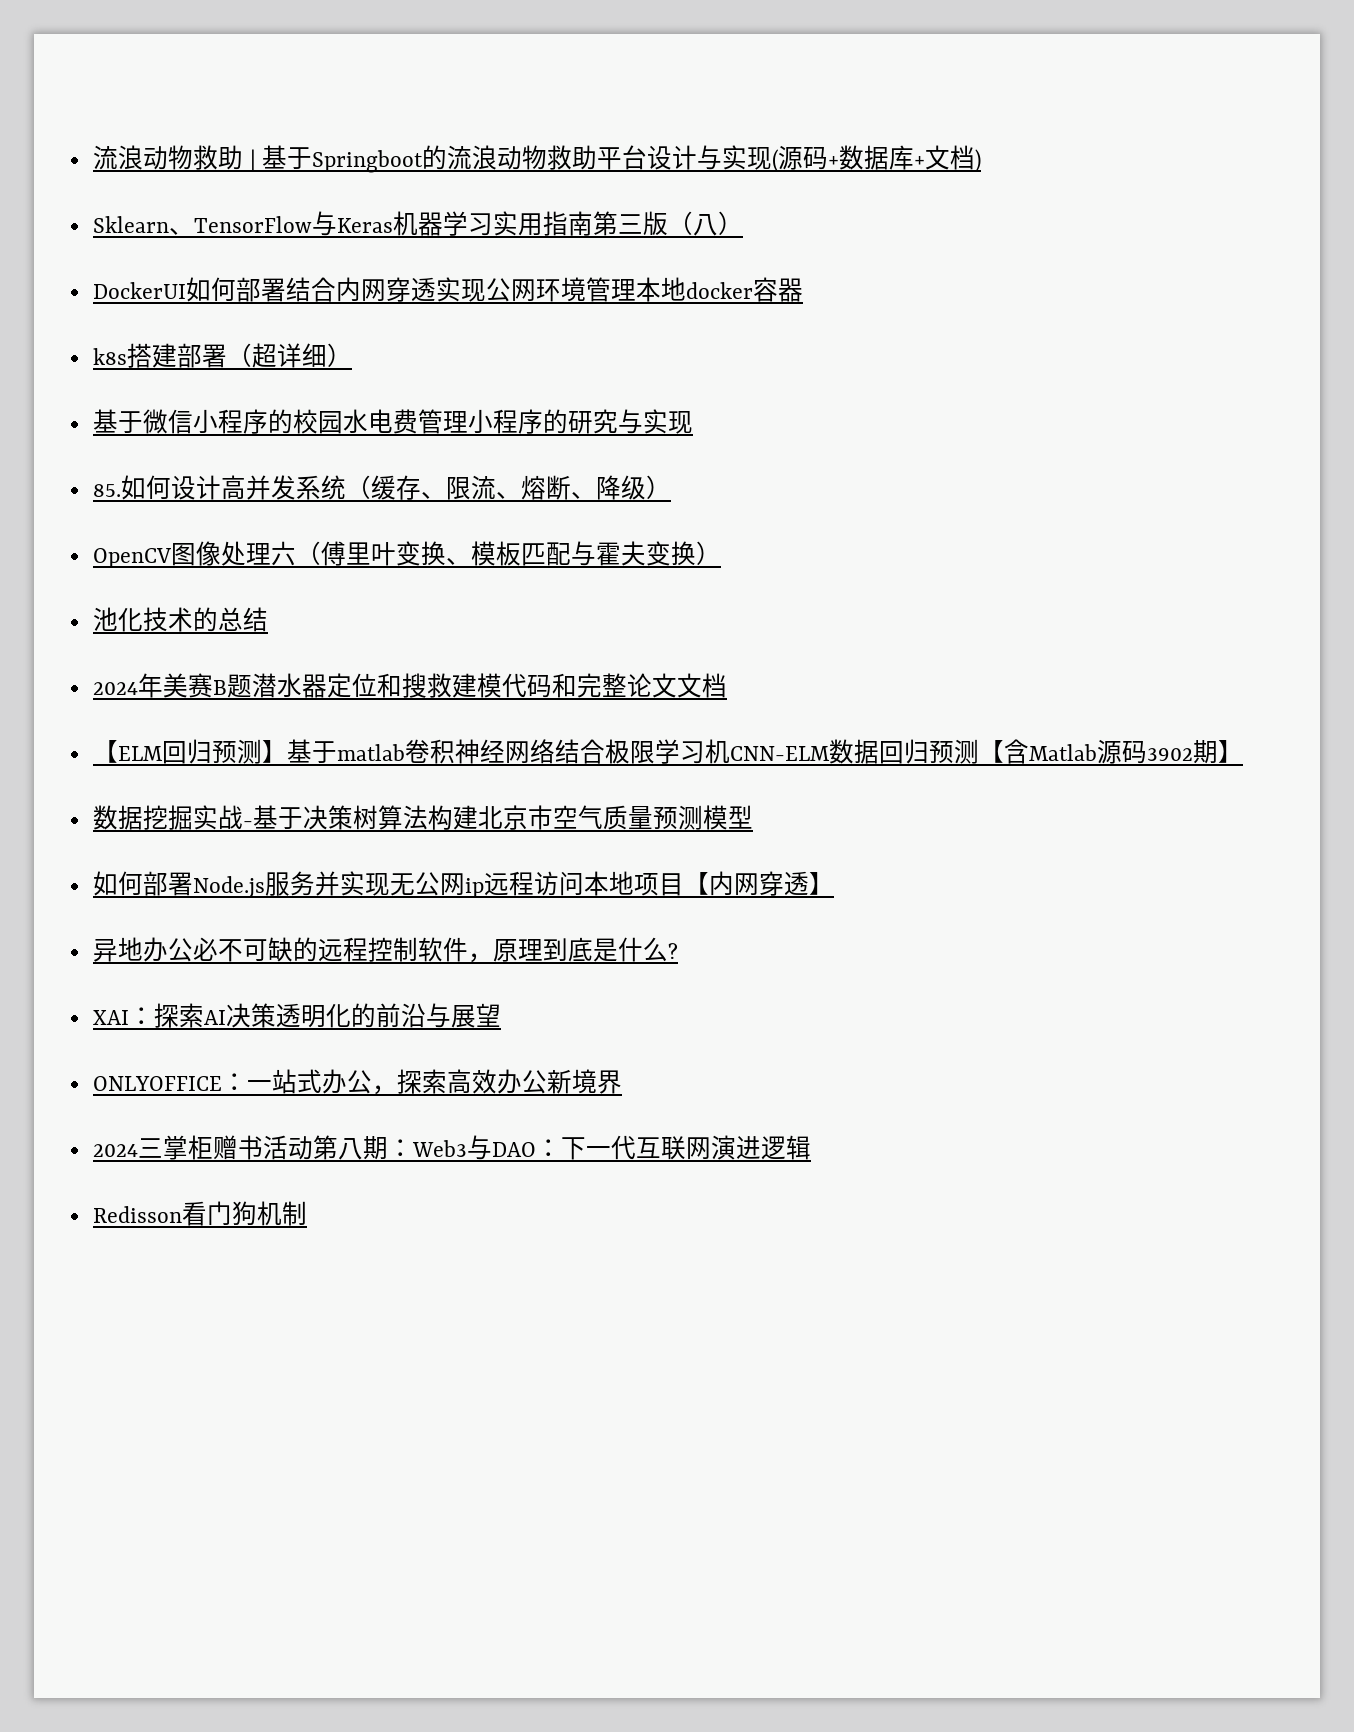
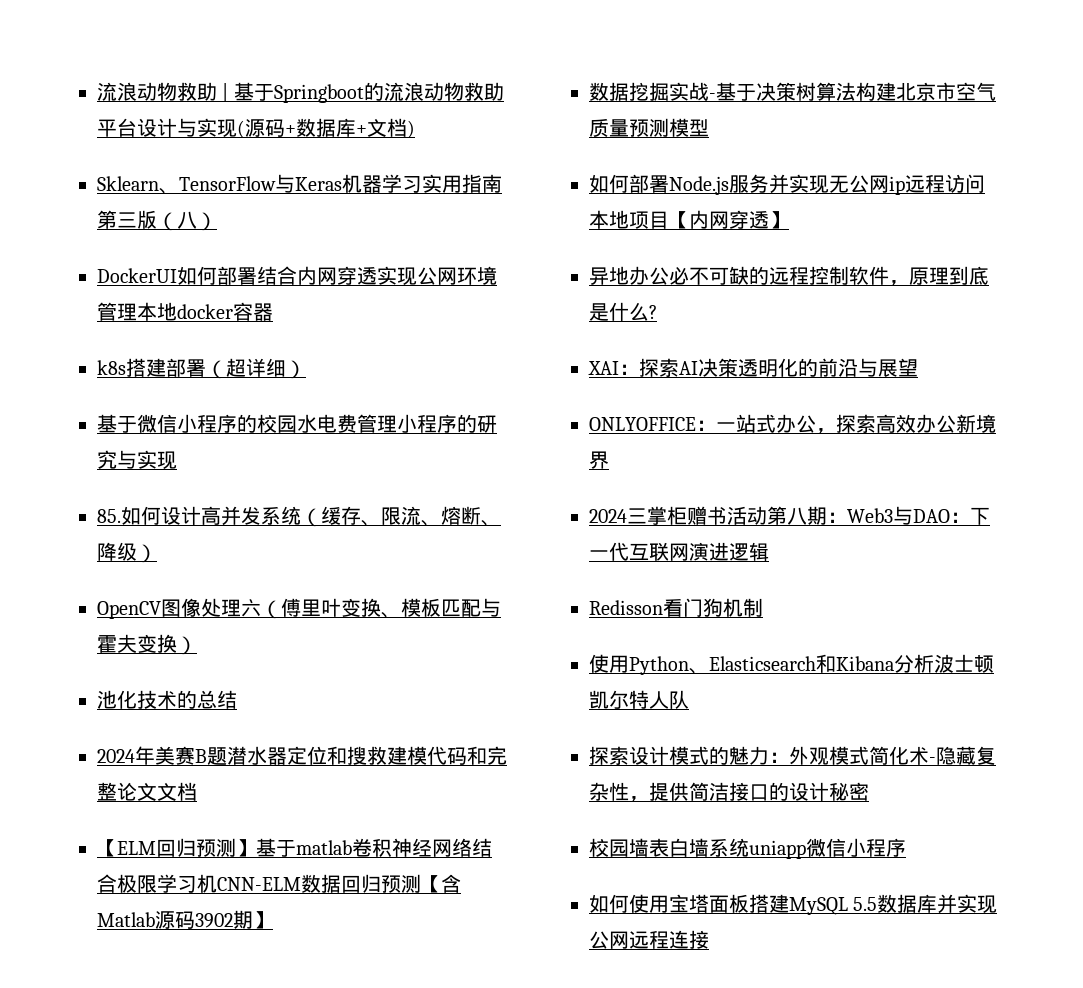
+ 使用Python、Elasticsearch和Kibana分析波士顿凯尔特人队
+ 探索设计模式的魅力：外观模式简化术-隐藏复杂性，提供简洁接口的设计秘密
+ 校园墙表白墙系统uniapp微信小程序
+ 如何使用宝塔面板搭建MySQL 5.5数据库并实现公网远程连接

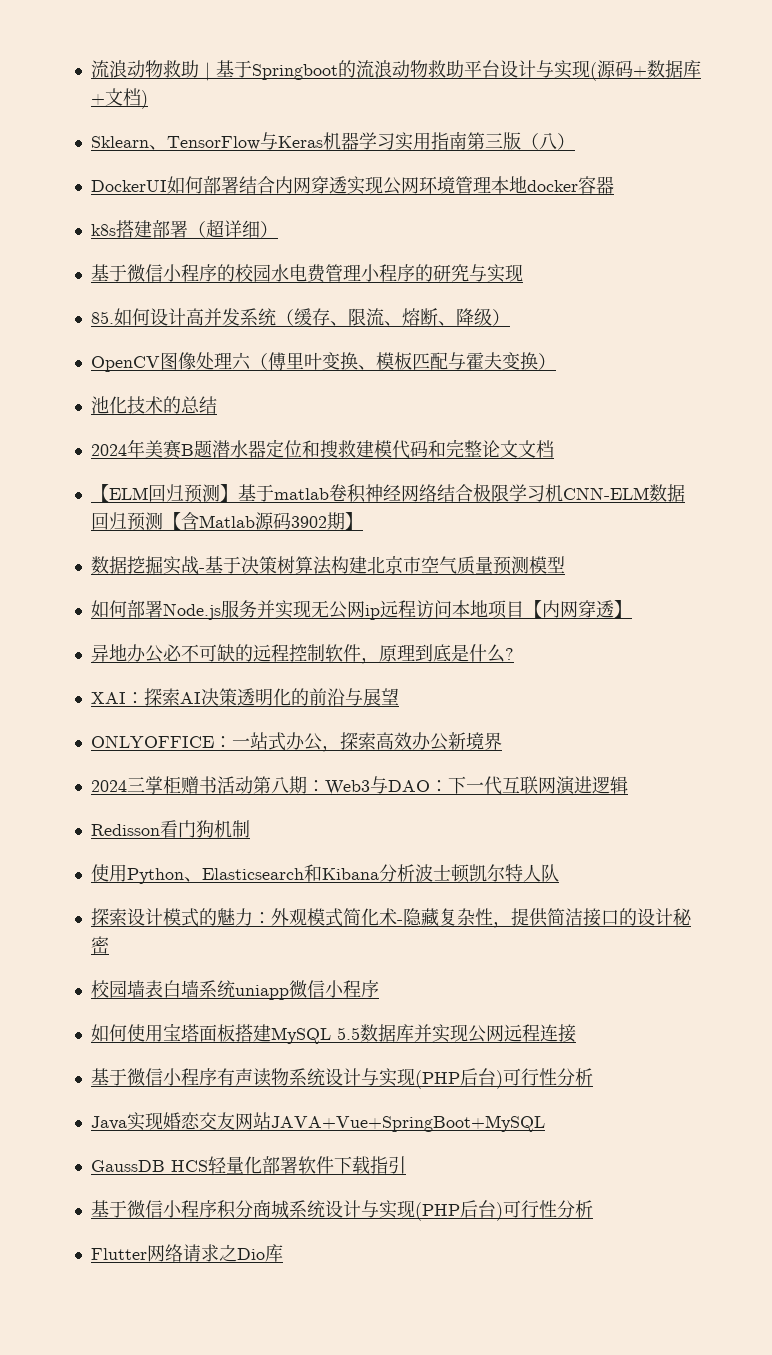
+ 基于微信小程序有声读物系统设计与实现(PHP后台)可行性分析
+ Java实现婚恋交友网站JAVA+Vue+SpringBoot+MySQL
+ GaussDB HCS轻量化部署软件下载指引
+ 基于微信小程序积分商城系统设计与实现(PHP后台)可行性分析
+ Flutter网络请求之Dio库

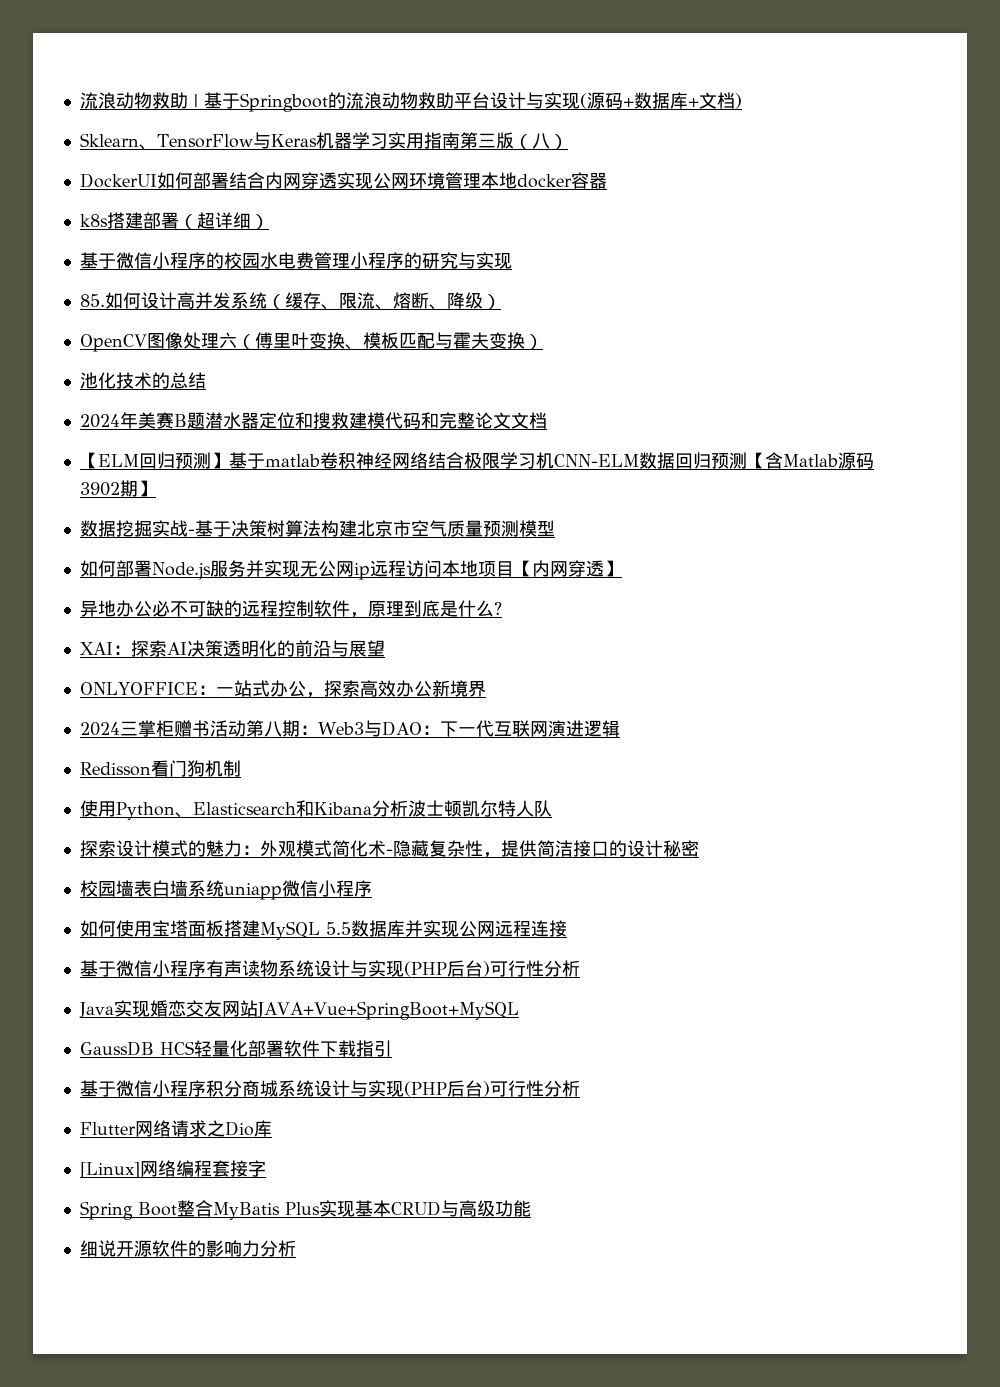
+ [Linux]网络编程套接字
+ Spring Boot整合MyBatis Plus实现基本CRUD与高级功能
+ 细说开源软件的影响力分析

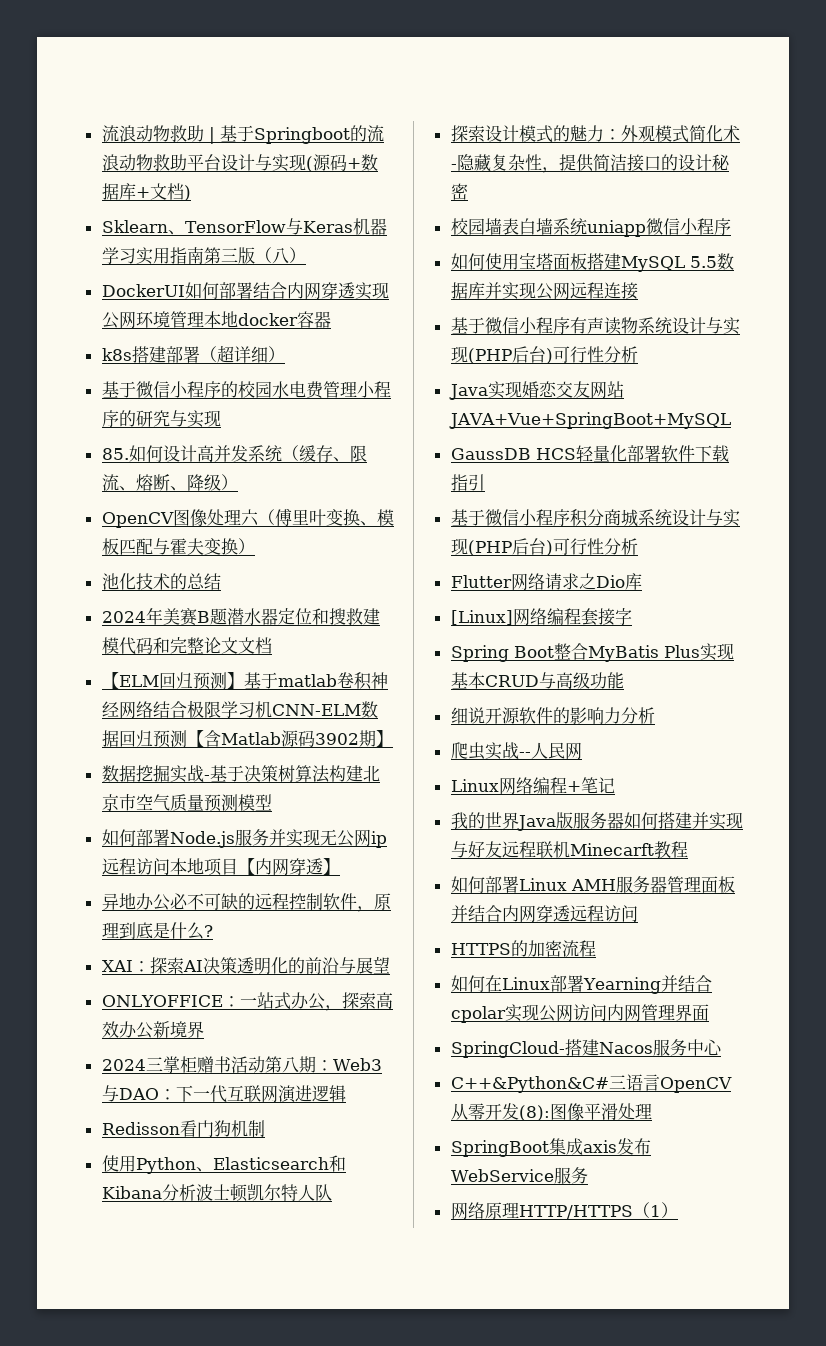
+ 爬虫实战--人民网
+ Linux网络编程+笔记
+ 我的世界Java版服务器如何搭建并实现与好友远程联机Minecarft教程
+ 如何部署Linux AMH服务器管理面板并结合内网穿透远程访问
+ HTTPS的加密流程
+ 如何在Linux部署Yearning并结合cpolar实现公网访问内网管理界面
+ SpringCloud-搭建Nacos服务中心
+ C++&Python&C#三语言OpenCV从零开发(8):图像平滑处理
+ SpringBoot集成axis发布WebService服务
+ 网络原理HTTP/HTTPS（1）

